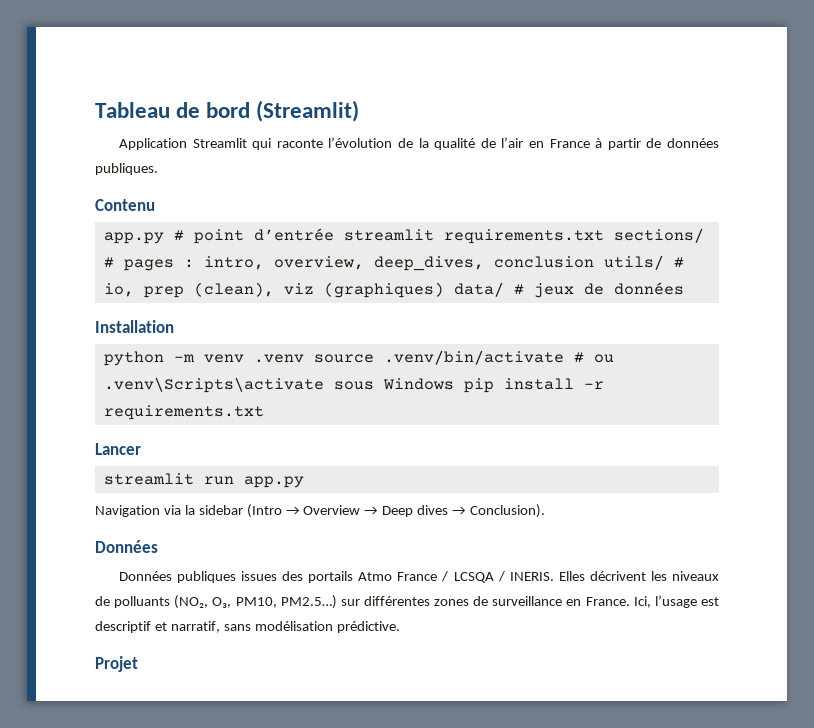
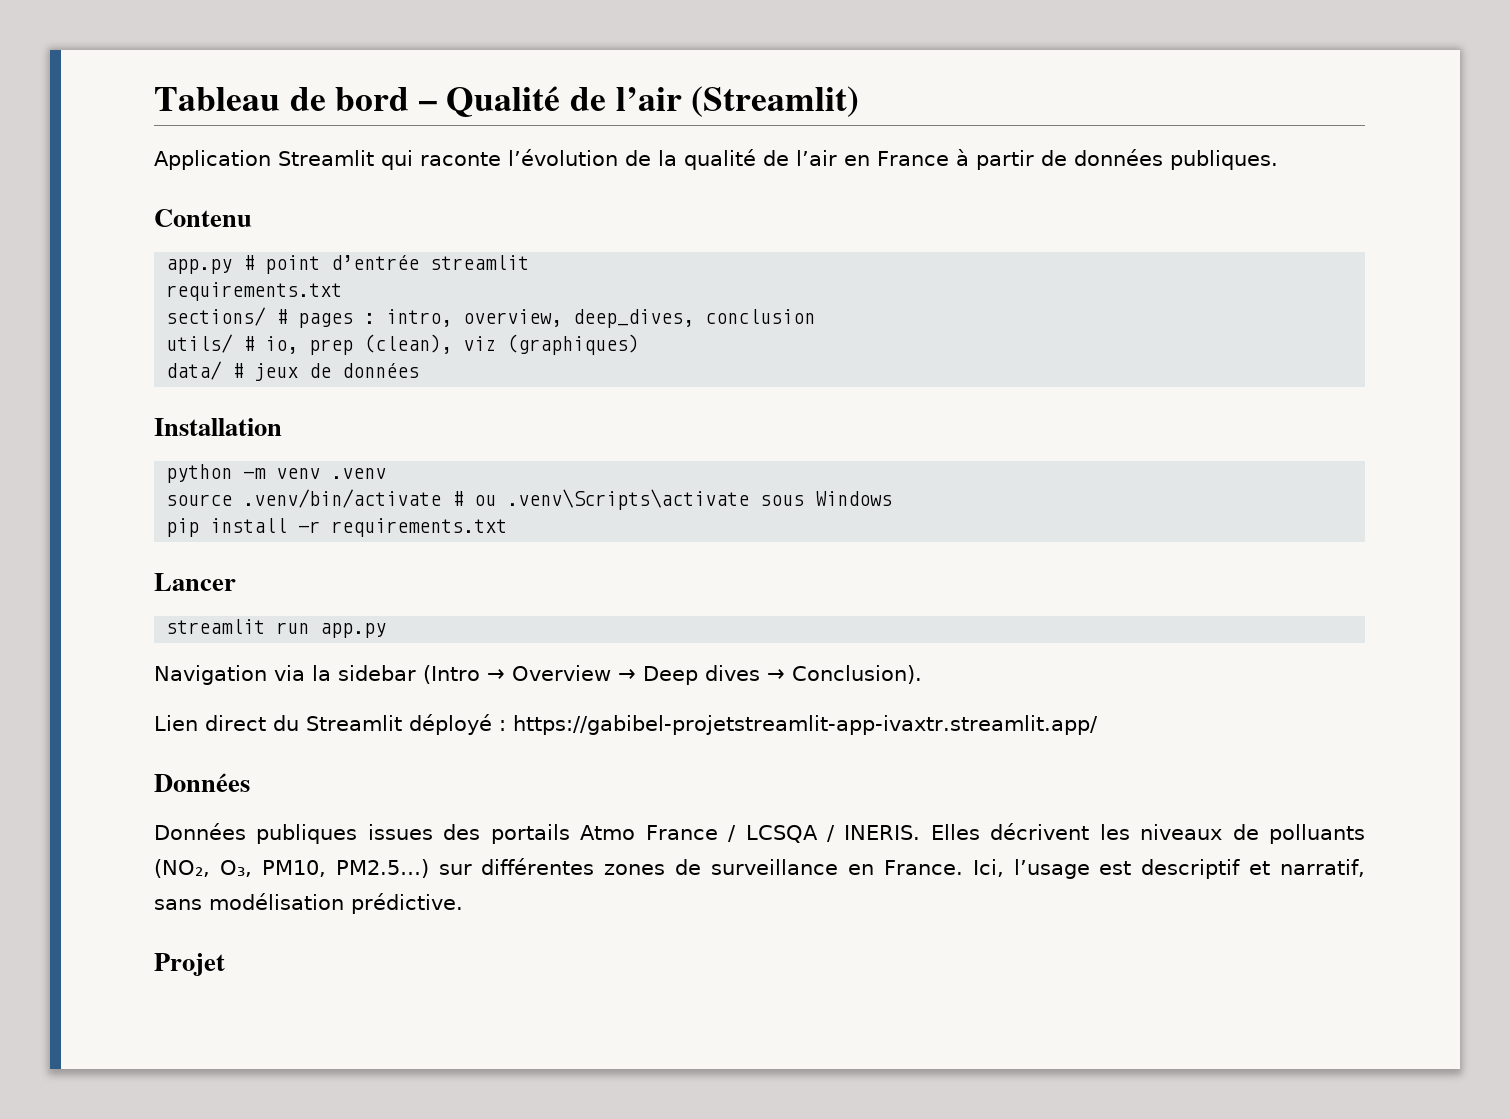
- Tableau de bord (Streamlit)
+ Tableau de bord – Qualité de l’air (Streamlit)
- app.py # point d’entrée streamlit requirements.txt sections/ # pages : intro, overview, deep_dives, conclusion utils/ # io, prep (clean), viz (graphiques) data/ # jeux de données
+ app.py # point d’entrée streamlit
+ requirements.txt
+ sections/ # pages : intro, overview, deep_dives, conclusion
+ utils/ # io, prep (clean), viz (graphiques)
+ data/ # jeux de données
- python -m venv .venv source .venv/bin/activate # ou .venv\Scripts\activate sous Windows pip install -r requirements.txt
+ python -m venv .venv
+ source .venv/bin/activate # ou .venv\Scripts\activate sous Windows
+ pip install -r requirements.txt
+ Lien direct du Streamlit déployé : https://gabibel-projetstreamlit-app-ivaxtr.streamlit.app/

